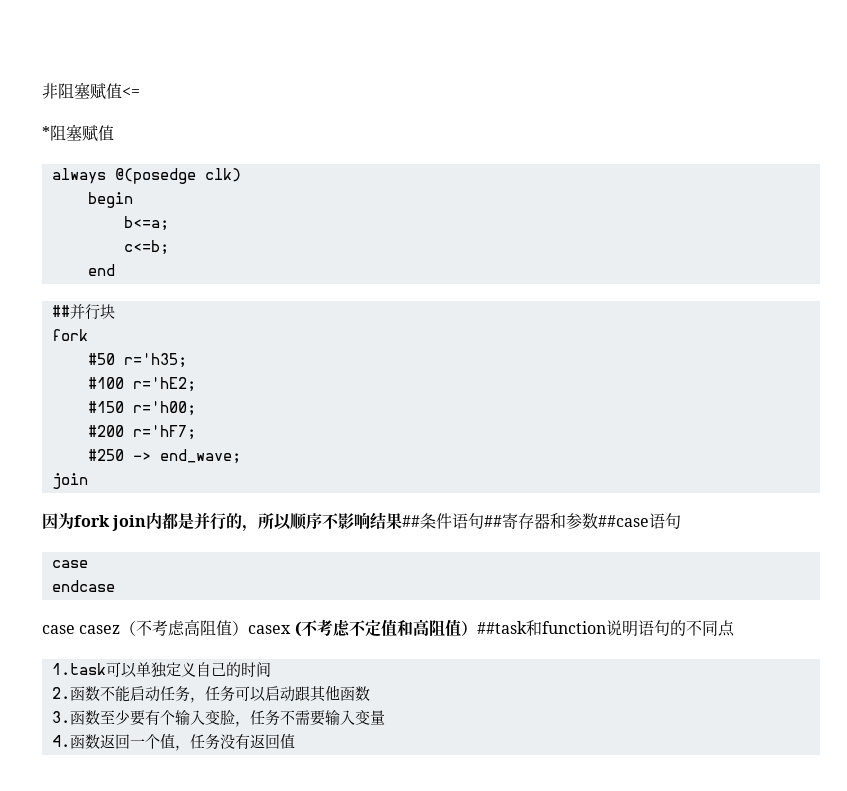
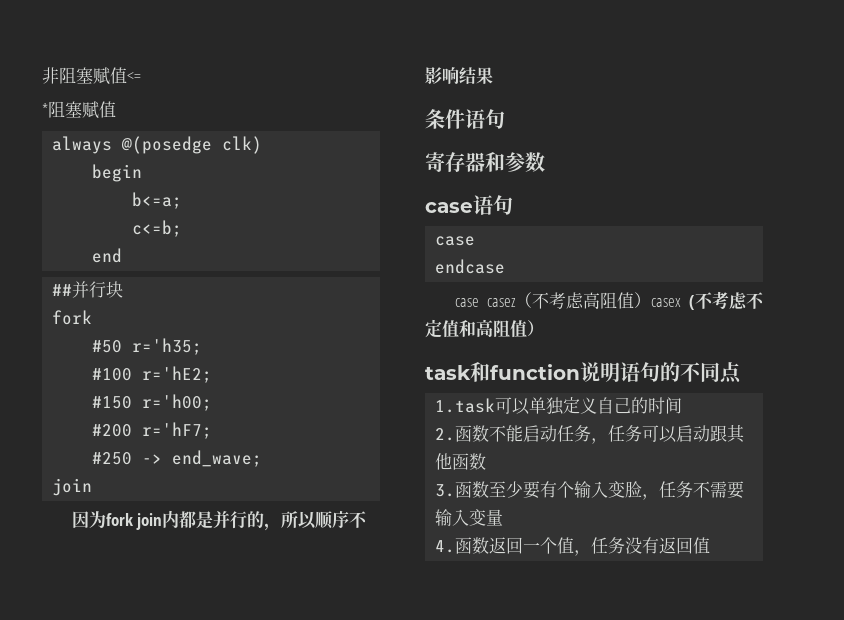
- 因为fork join内都是并行的，所以顺序不影响结果##条件语句##寄存器和参数##case语句
+ 因为fork join内都是并行的，所以顺序不影响结果
+ 条件语句
+ 寄存器和参数
+ case语句
- case casez（不考虑高阻值）casex (不考虑不定值和高阻值）##task和function说明语句的不同点
+ case casez（不考虑高阻值）casex (不考虑不定值和高阻值）
+ task和function说明语句的不同点

